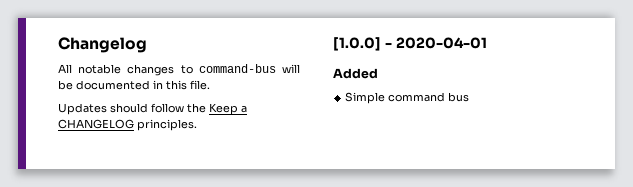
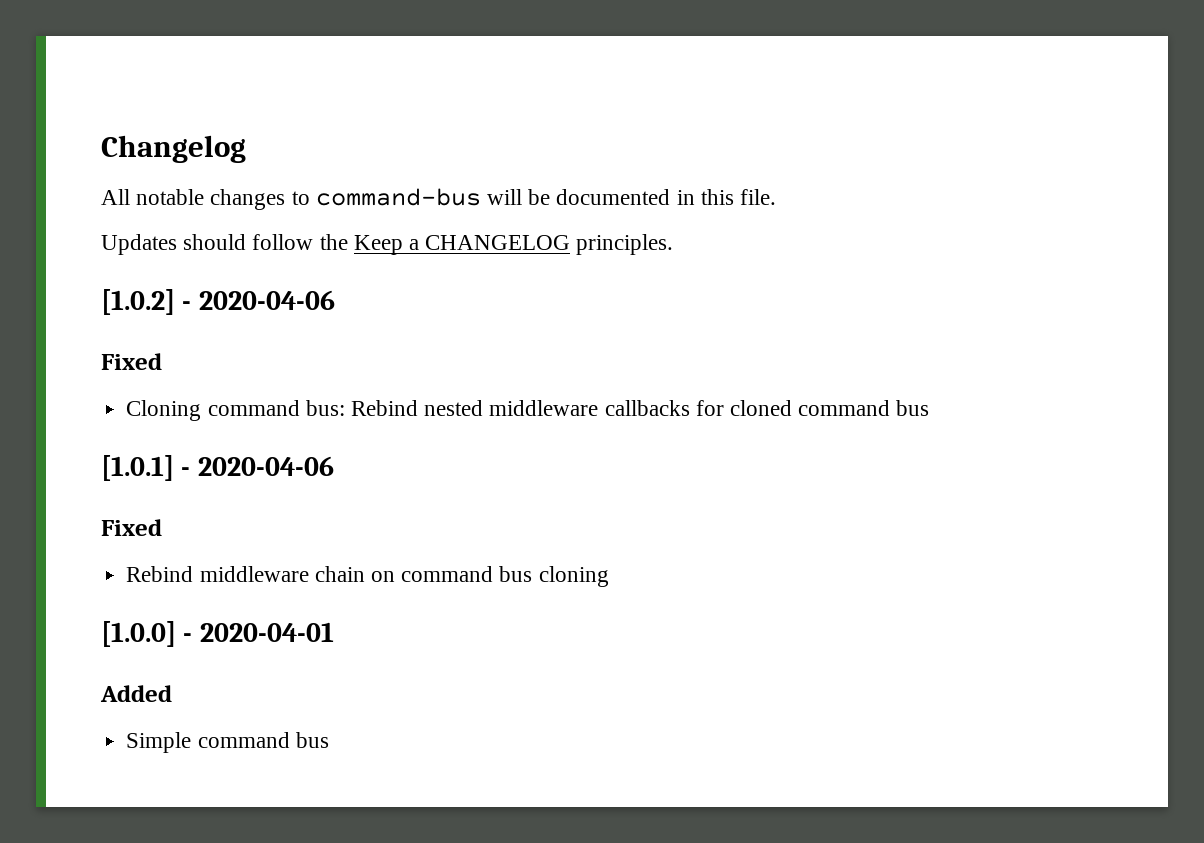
+ [1.0.2] - 2020-04-06
+ Fixed
+ Cloning command bus: Rebind nested middleware callbacks for cloned command bus
+ [1.0.1] - 2020-04-06
+ Fixed
+ Rebind middleware chain on command bus cloning

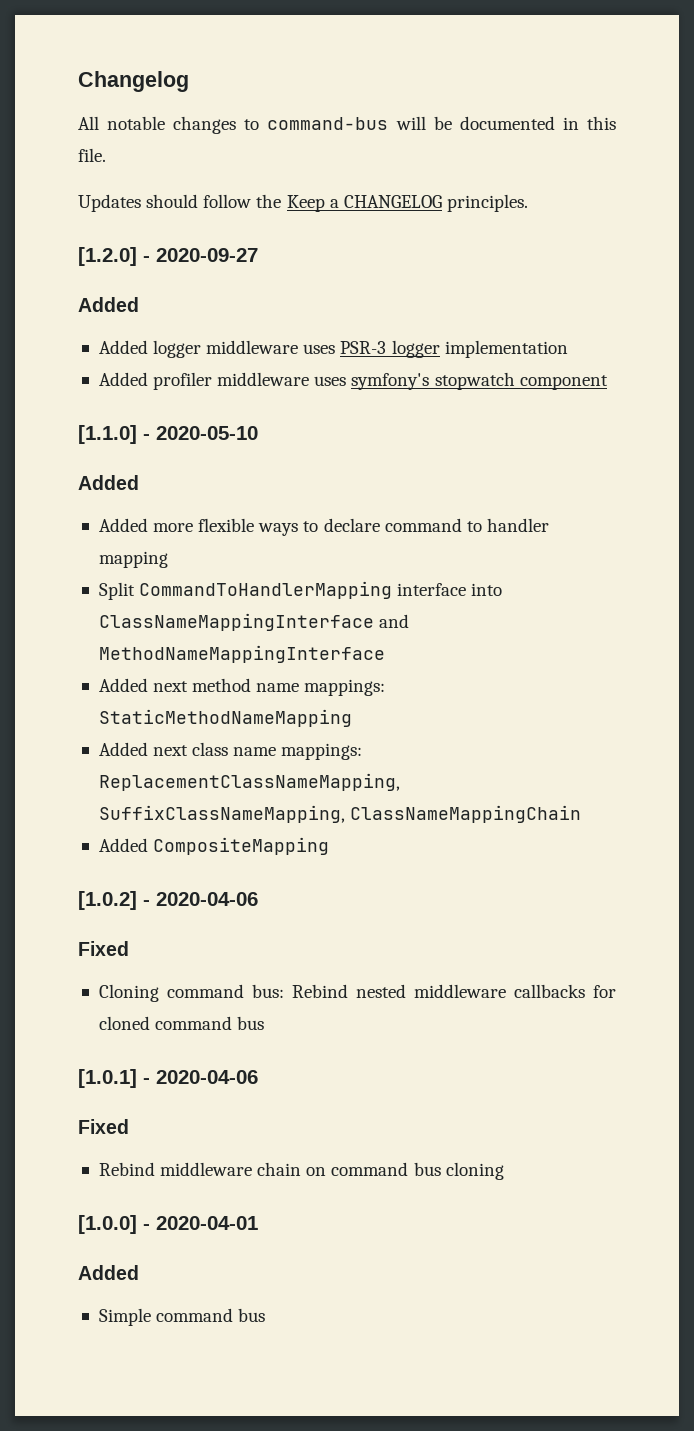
+ [1.2.0] - 2020-09-27
+ Added
+ Added logger middleware uses PSR-3 logger implementation
+ Added profiler middleware uses symfony's stopwatch component
+ [1.1.0] - 2020-05-10
+ Added
+ Added more flexible ways to declare command to handler mapping
+ Split CommandToHandlerMapping interface into ClassNameMappingInterface and MethodNameMappingInterface
+ Added next method name mappings: StaticMethodNameMapping
+ Added next class name mappings: ReplacementClassNameMapping, SuffixClassNameMapping, ClassNameMappingChain
+ Added CompositeMapping

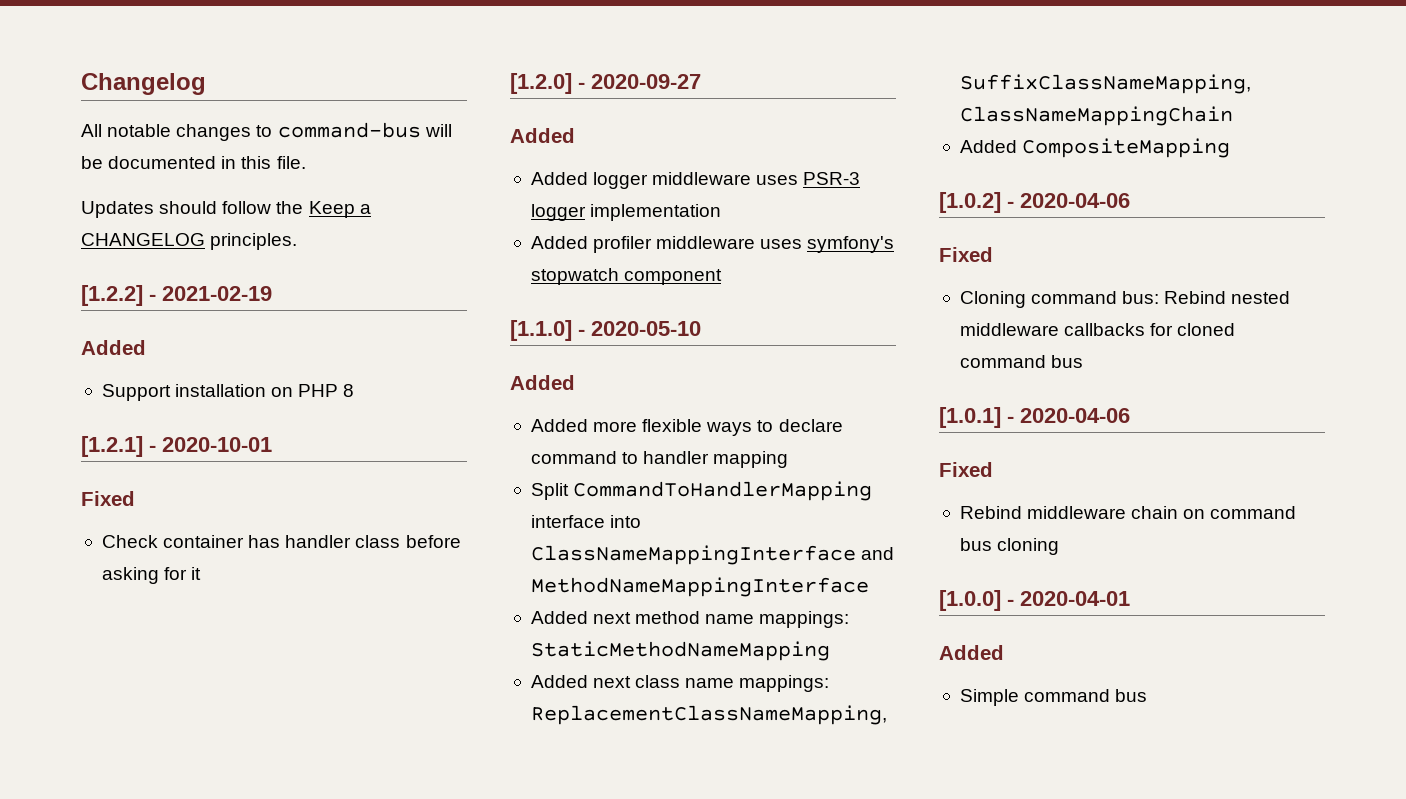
+ [1.2.2] - 2021-02-19
+ Added
+ Support installation on PHP 8
+ [1.2.1] - 2020-10-01
+ Fixed
+ Check container has handler class before asking for it

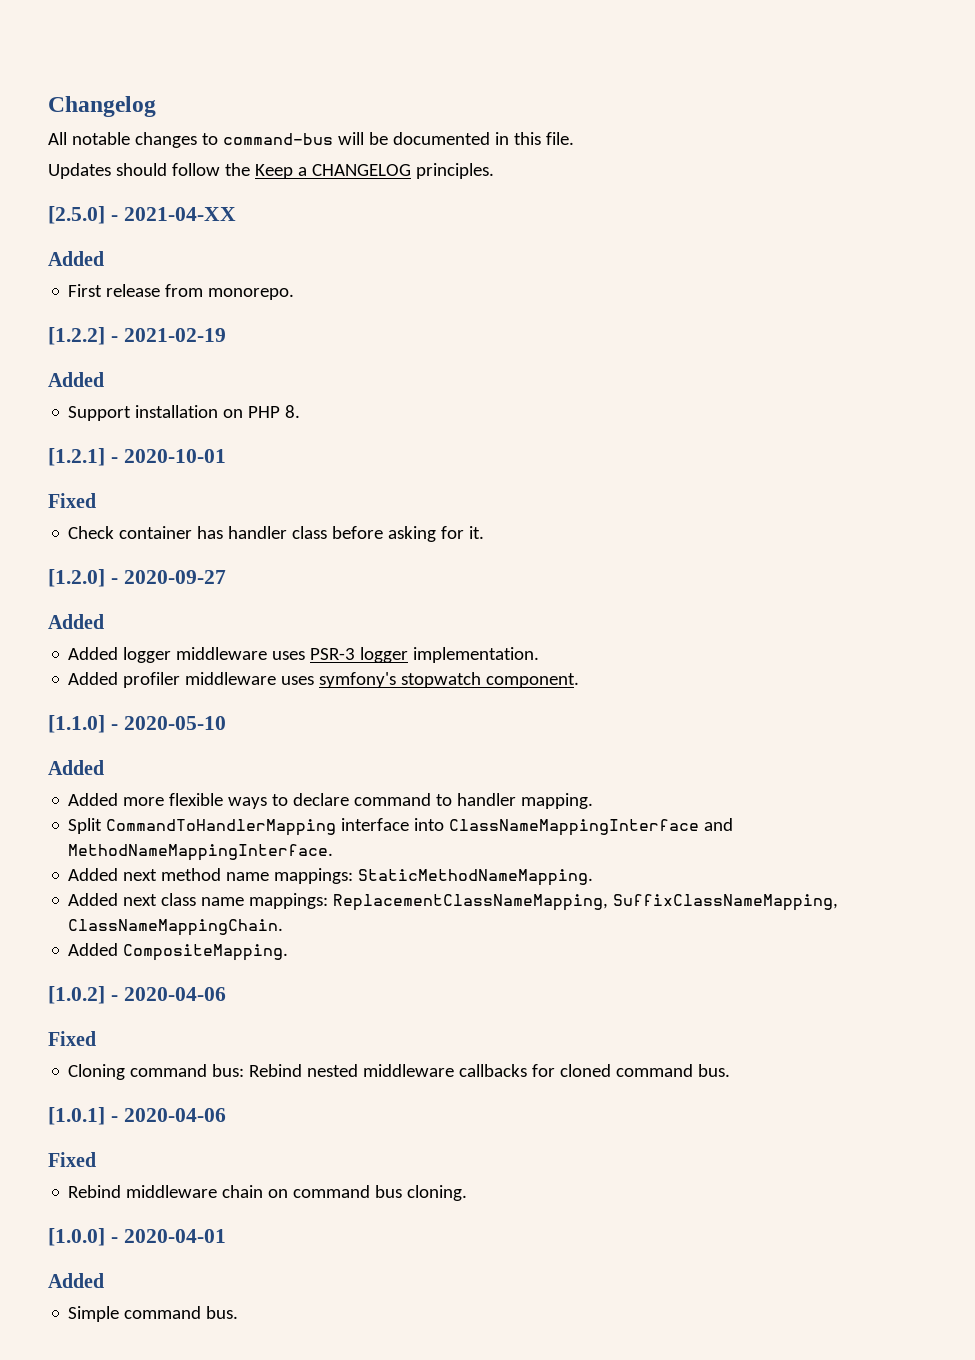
+ [2.5.0] - 2021-04-XX
+ Added
+ First release from monorepo.
- Support installation on PHP 8
+ Support installation on PHP 8.
- Check container has handler class before asking for it
+ Check container has handler class before asking for it.
- Added logger middleware uses PSR-3 logger implementation
+ Added logger middleware uses PSR-3 logger implementation.
- Added profiler middleware uses symfony's stopwatch component
+ Added profiler middleware uses symfony's stopwatch component.
- Added more flexible ways to declare command to handler mapping
+ Added more flexible ways to declare command to handler mapping.
- Split CommandToHandlerMapping interface into ClassNameMappingInterface and MethodNameMappingInterface
+ Split CommandToHandlerMapping interface into ClassNameMappingInterface and MethodNameMappingInterface.
- Added next method name mappings: StaticMethodNameMapping
+ Added next method name mappings: StaticMethodNameMapping.
- Added next class name mappings: ReplacementClassNameMapping, SuffixClassNameMapping, ClassNameMappingChain
- Added CompositeMapping
+ Added next class name mappings: ReplacementClassNameMapping, SuffixClassNameMapping, ClassNameMappingChain.
+ Added CompositeMapping.
- Cloning command bus: Rebind nested middleware callbacks for cloned command bus
+ Cloning command bus: Rebind nested middleware callbacks for cloned command bus.
- Rebind middleware chain on command bus cloning
+ Rebind middleware chain on command bus cloning.
- Simple command bus
+ Simple command bus.

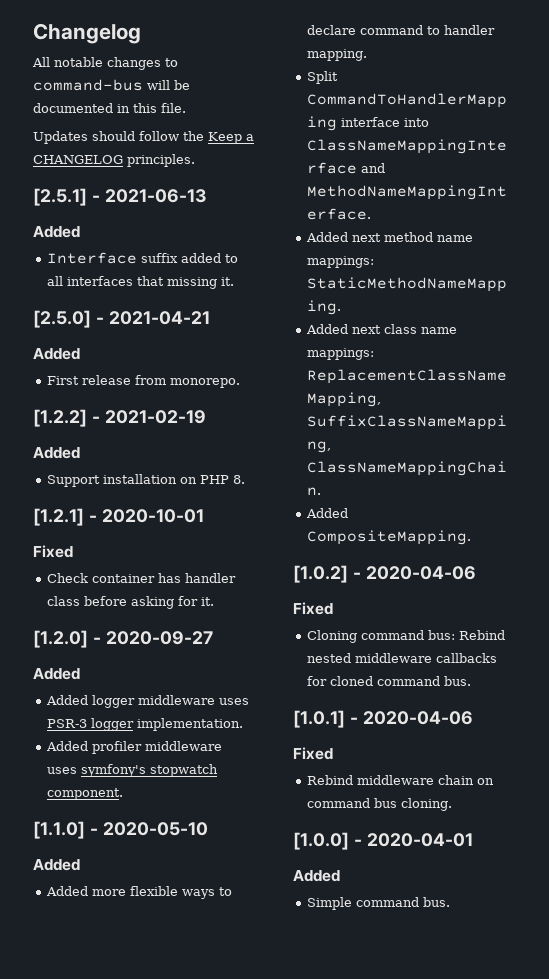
+ [2.5.1] - 2021-06-13
+ Added
+ Interface suffix added to all interfaces that missing it.
- [2.5.0] - 2021-04-XX
+ [2.5.0] - 2021-04-21

